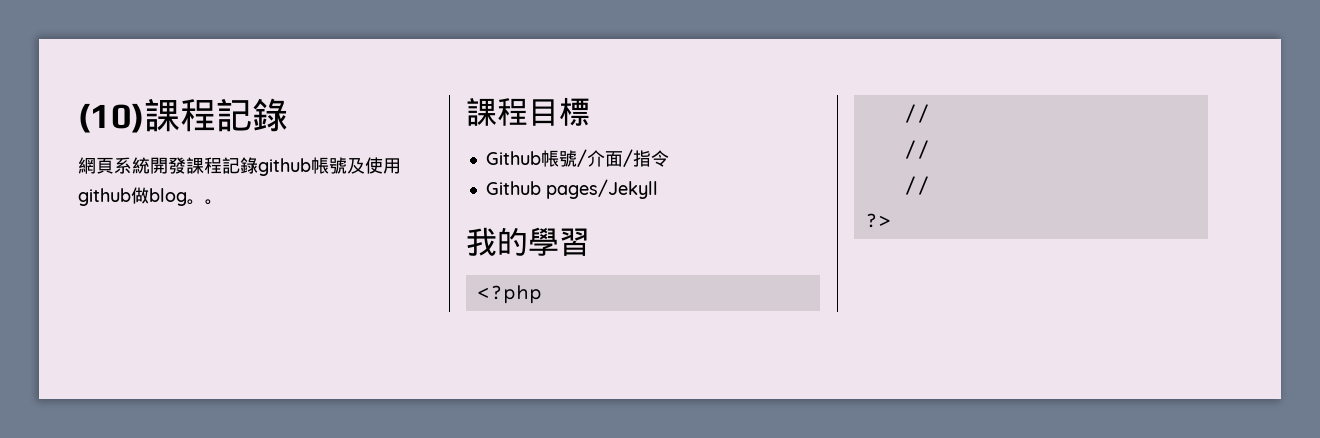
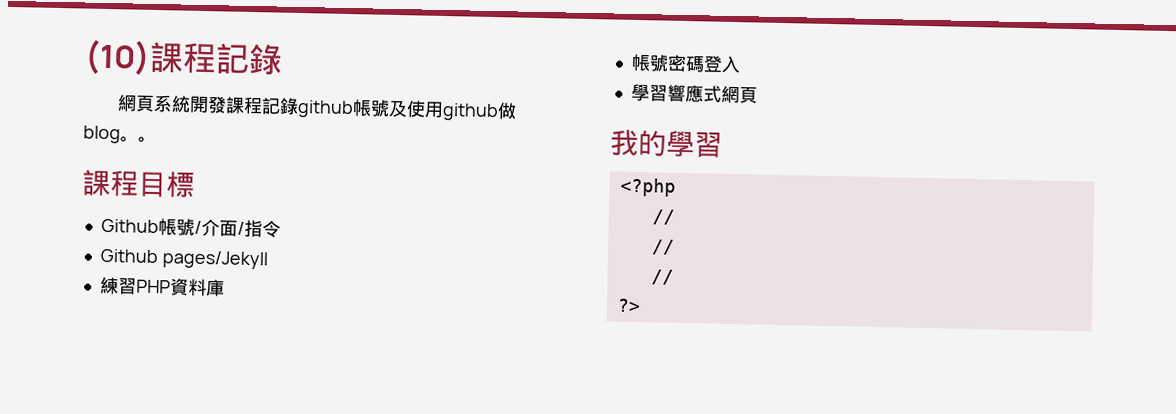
+ 練習PHP資料庫
+ 帳號密碼登入
+ 學習響應式網頁

